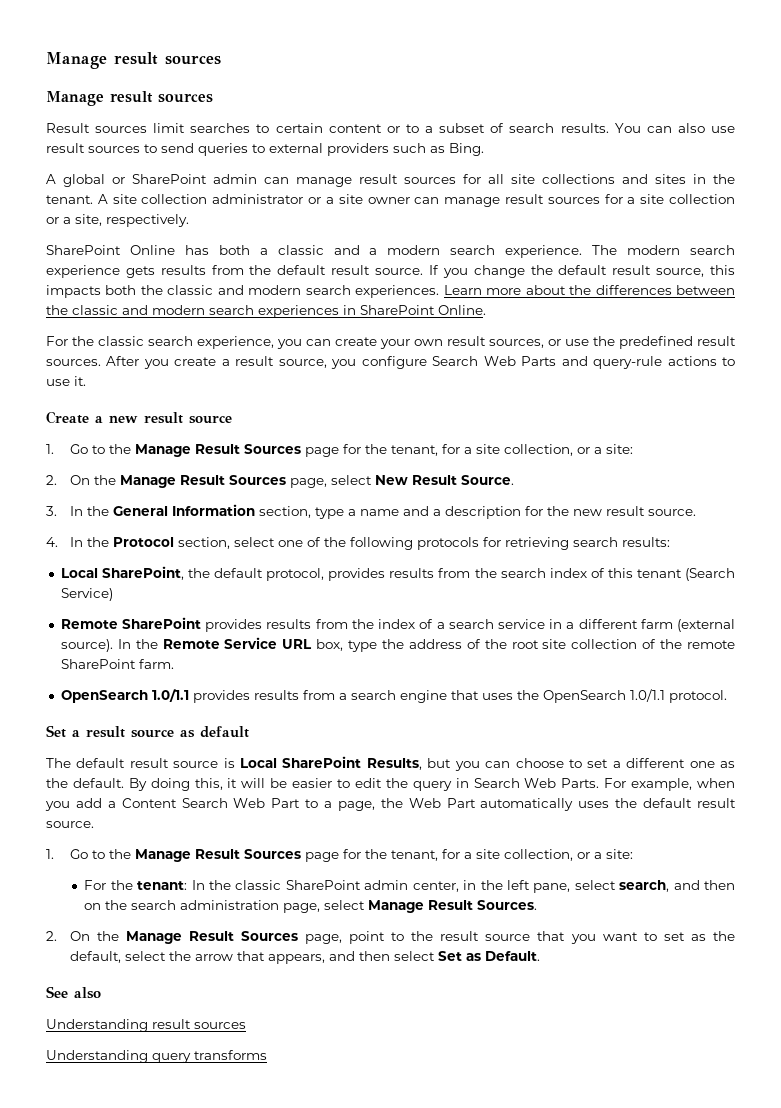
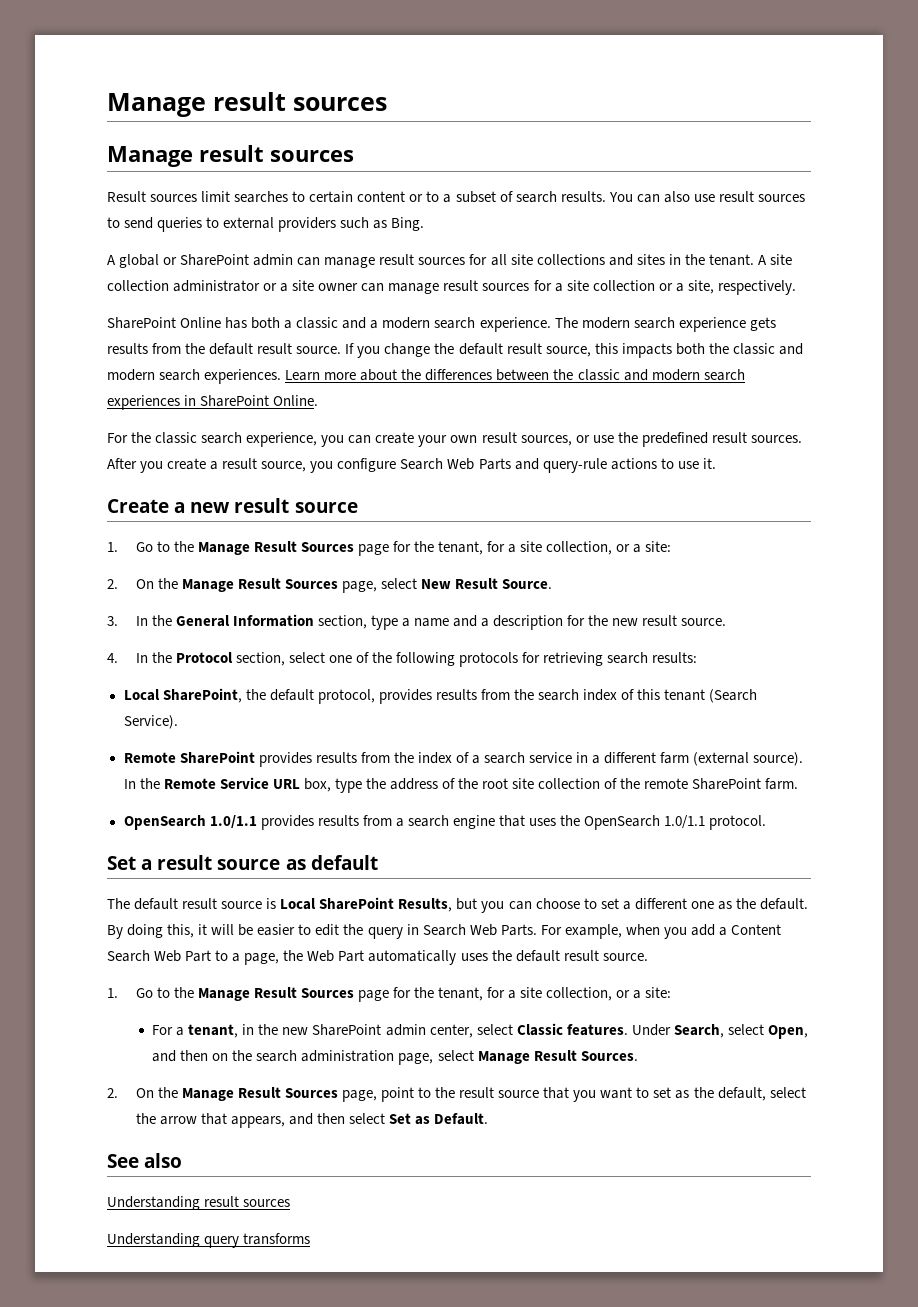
- Local SharePoint, the default protocol, provides results from the search index of this tenant (Search Service)
+ Local SharePoint, the default protocol, provides results from the search index of this tenant (Search Service).
- For the tenant: In the classic SharePoint admin center, in the left pane, select search, and then on the search administration page, select Manage Result Sources.
+ For a tenant, in the new SharePoint admin center, select Classic features. Under Search, select Open, and then on the search administration page, select Manage Result Sources.

